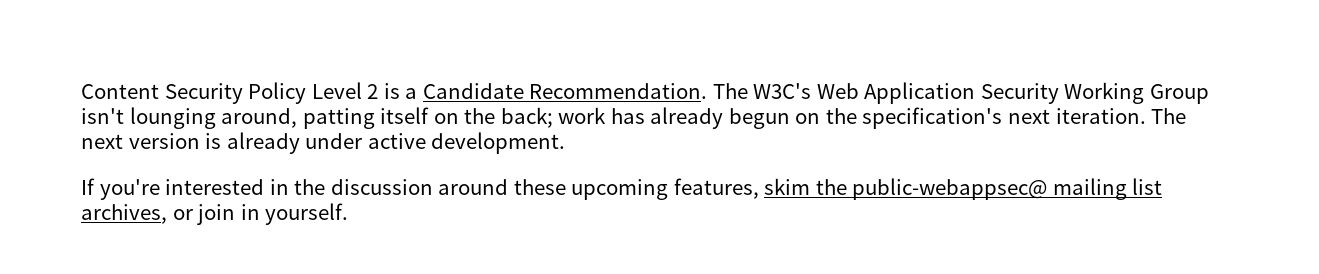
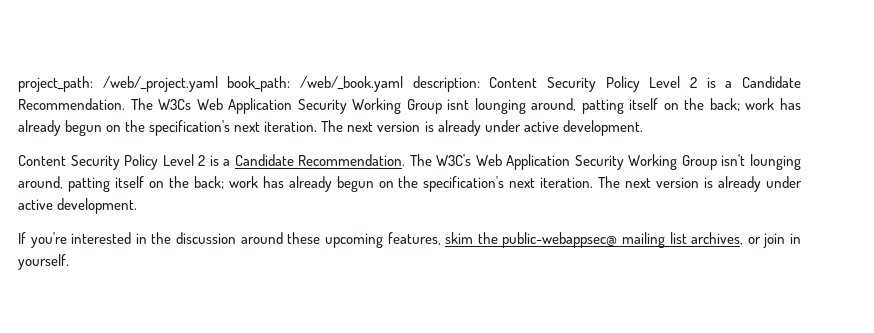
+ project_path: /web/_project.yaml book_path: /web/_book.yaml description: Content Security Policy Level 2 is a Candidate Recommendation. The W3Cs Web Application Security Working Group isnt lounging around, patting itself on the back; work has already begun on the specification's next iteration. The next version is already under active development.

